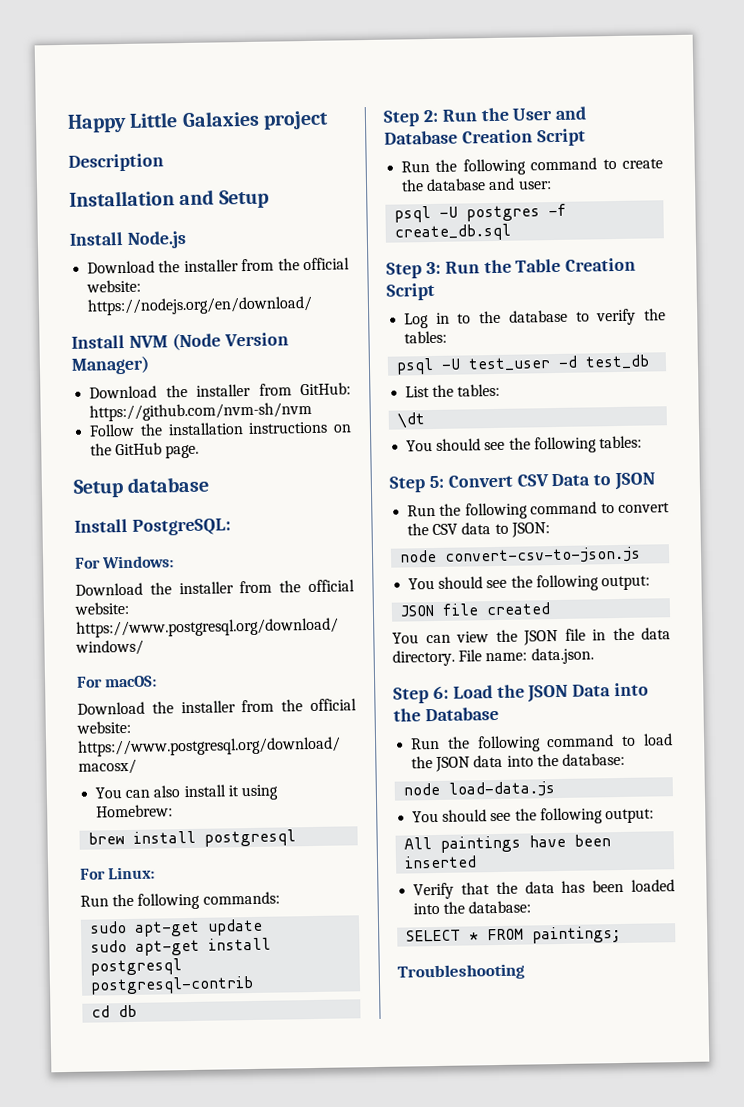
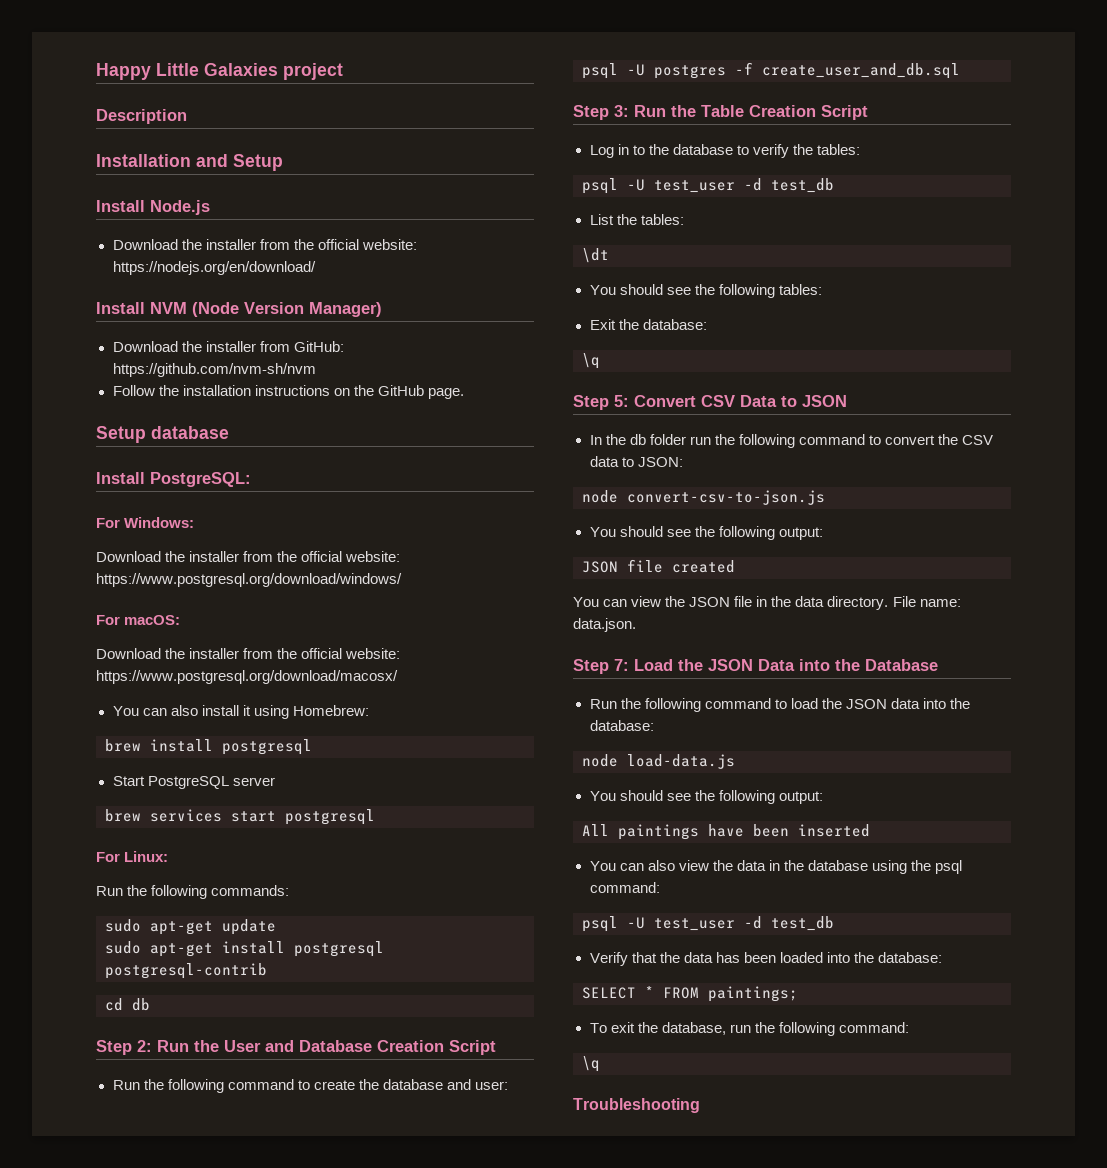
+ Start PostgreSQL server
+ brew services start postgresql
- psql -U postgres -f create_db.sql
+ psql -U postgres -f create_user_and_db.sql
+ Exit the database:
+ \q
- Run the following command to convert the CSV data to JSON:
+ In the db folder run the following command to convert the CSV data to JSON:
- Step 6: Load the JSON Data into the Database
+ Step 7: Load the JSON Data into the Database
+ You can also view the data in the database using the psql command:
+ psql -U test_user -d test_db
+ To exit the database, run the following command:
+ \q

